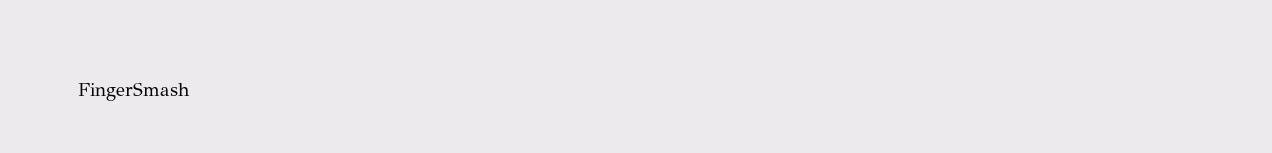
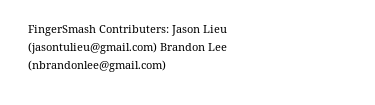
- FingerSmash
+ FingerSmash Contributers: Jason Lieu (jasontulieu@gmail.com) Brandon Lee (nbrandonlee@gmail.com)

